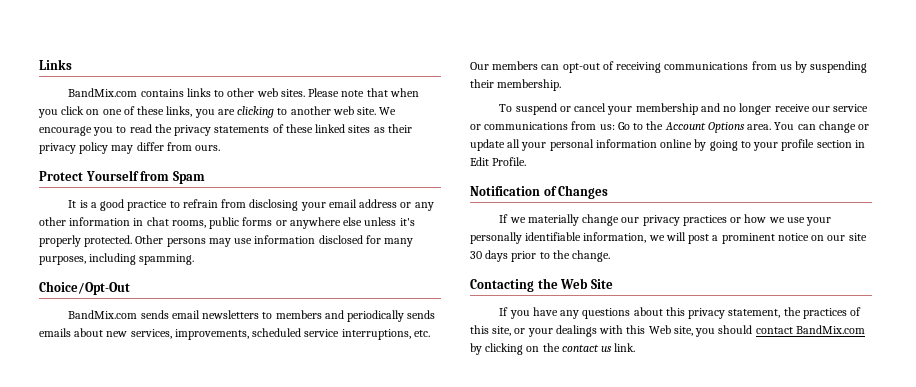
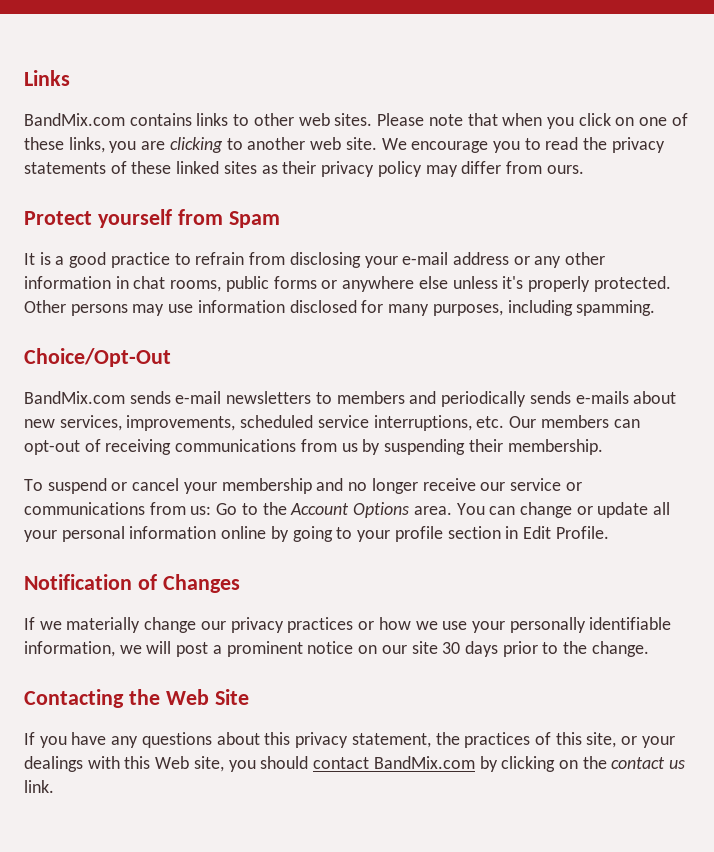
- Protect Yourself from Spam
+ Protect yourself from Spam
- It is a good practice to refrain from disclosing your email address or any other information in chat rooms, public forms or anywhere else unless it's properly protected.
+ It is a good practice to refrain from disclosing your e-mail address or any other information in chat rooms, public forms or anywhere else unless it's properly protected.
- BandMix.com sends email newsletters to members and periodically sends emails about new services, improvements, scheduled service interruptions, etc. Our members can opt-out of receiving communications from us by suspending their membership.
+ BandMix.com sends e-mail newsletters to members and periodically sends e-mails about new services, improvements, scheduled service interruptions, etc. Our members can opt-out of receiving communications from us by suspending their membership.

